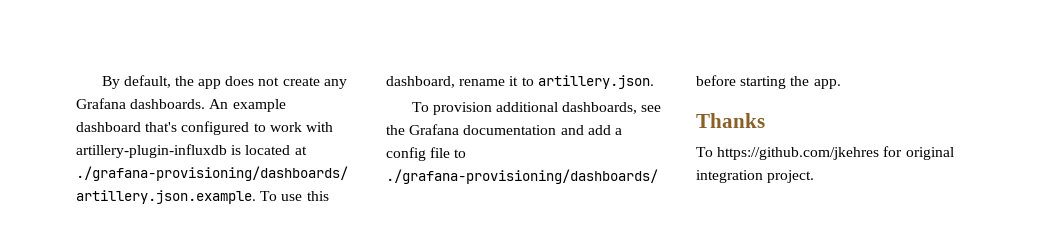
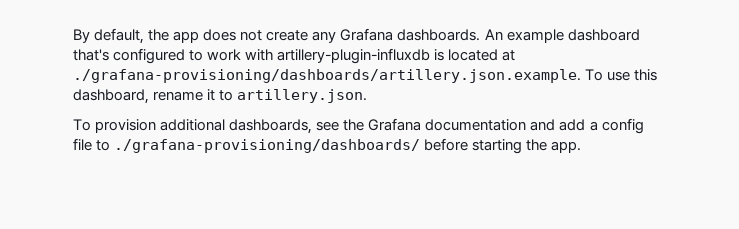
- Thanks
- To https://github.com/jkehres for original integration project.

